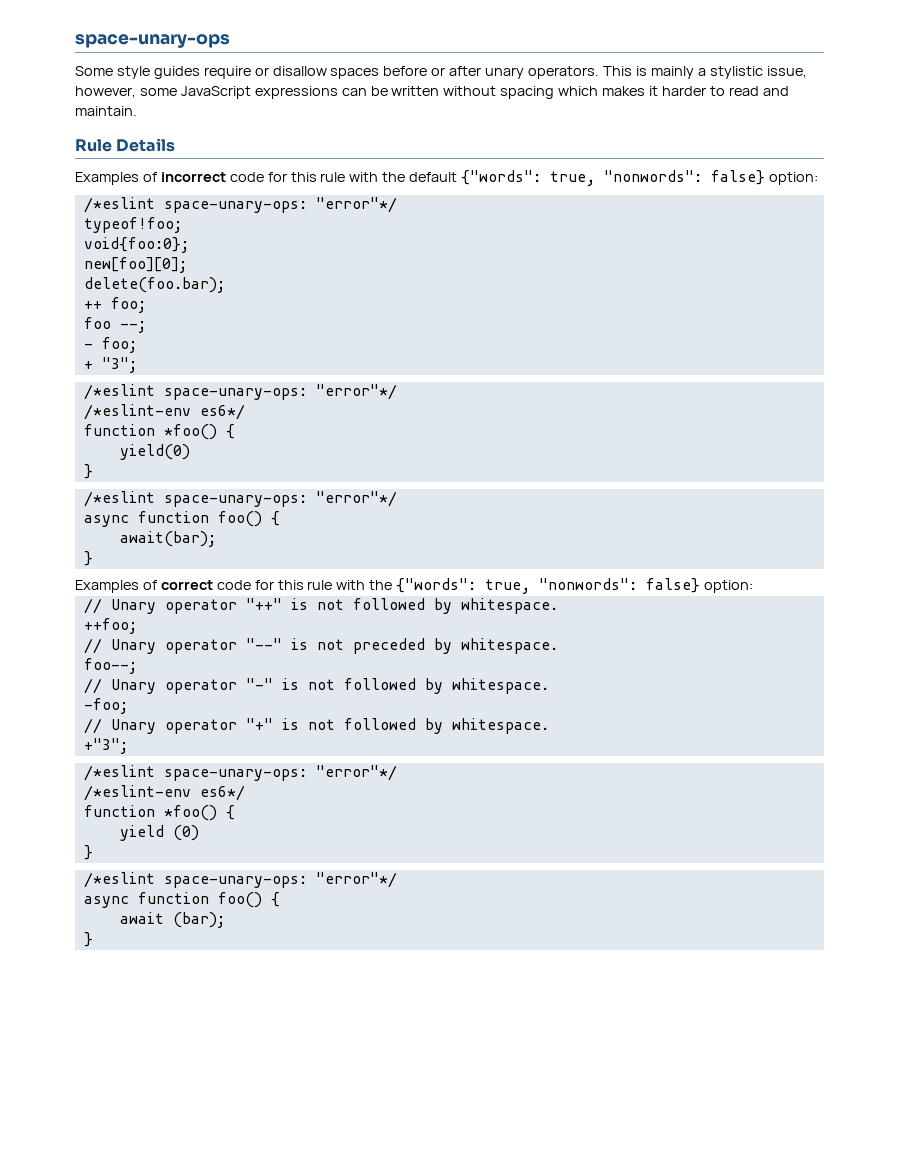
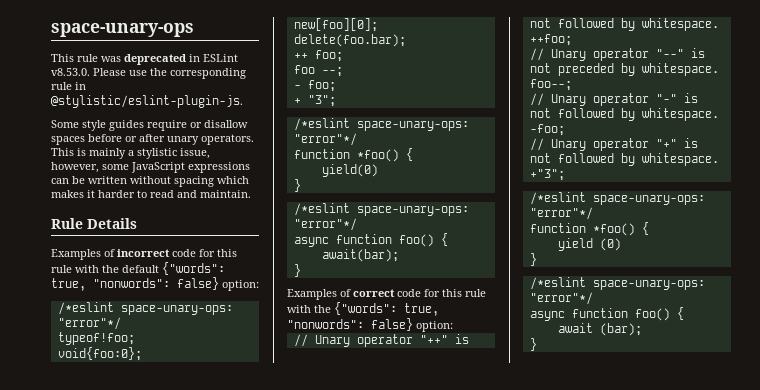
+ This rule was deprecated in ESLint v8.53.0. Please use the corresponding rule in @stylistic/eslint-plugin-js.
  + "3";
  /*eslint space-unary-ops: "error"*/
- /*eslint-env es6*/
  +"3";
  /*eslint space-unary-ops: "error"*/
- /*eslint-env es6*/

